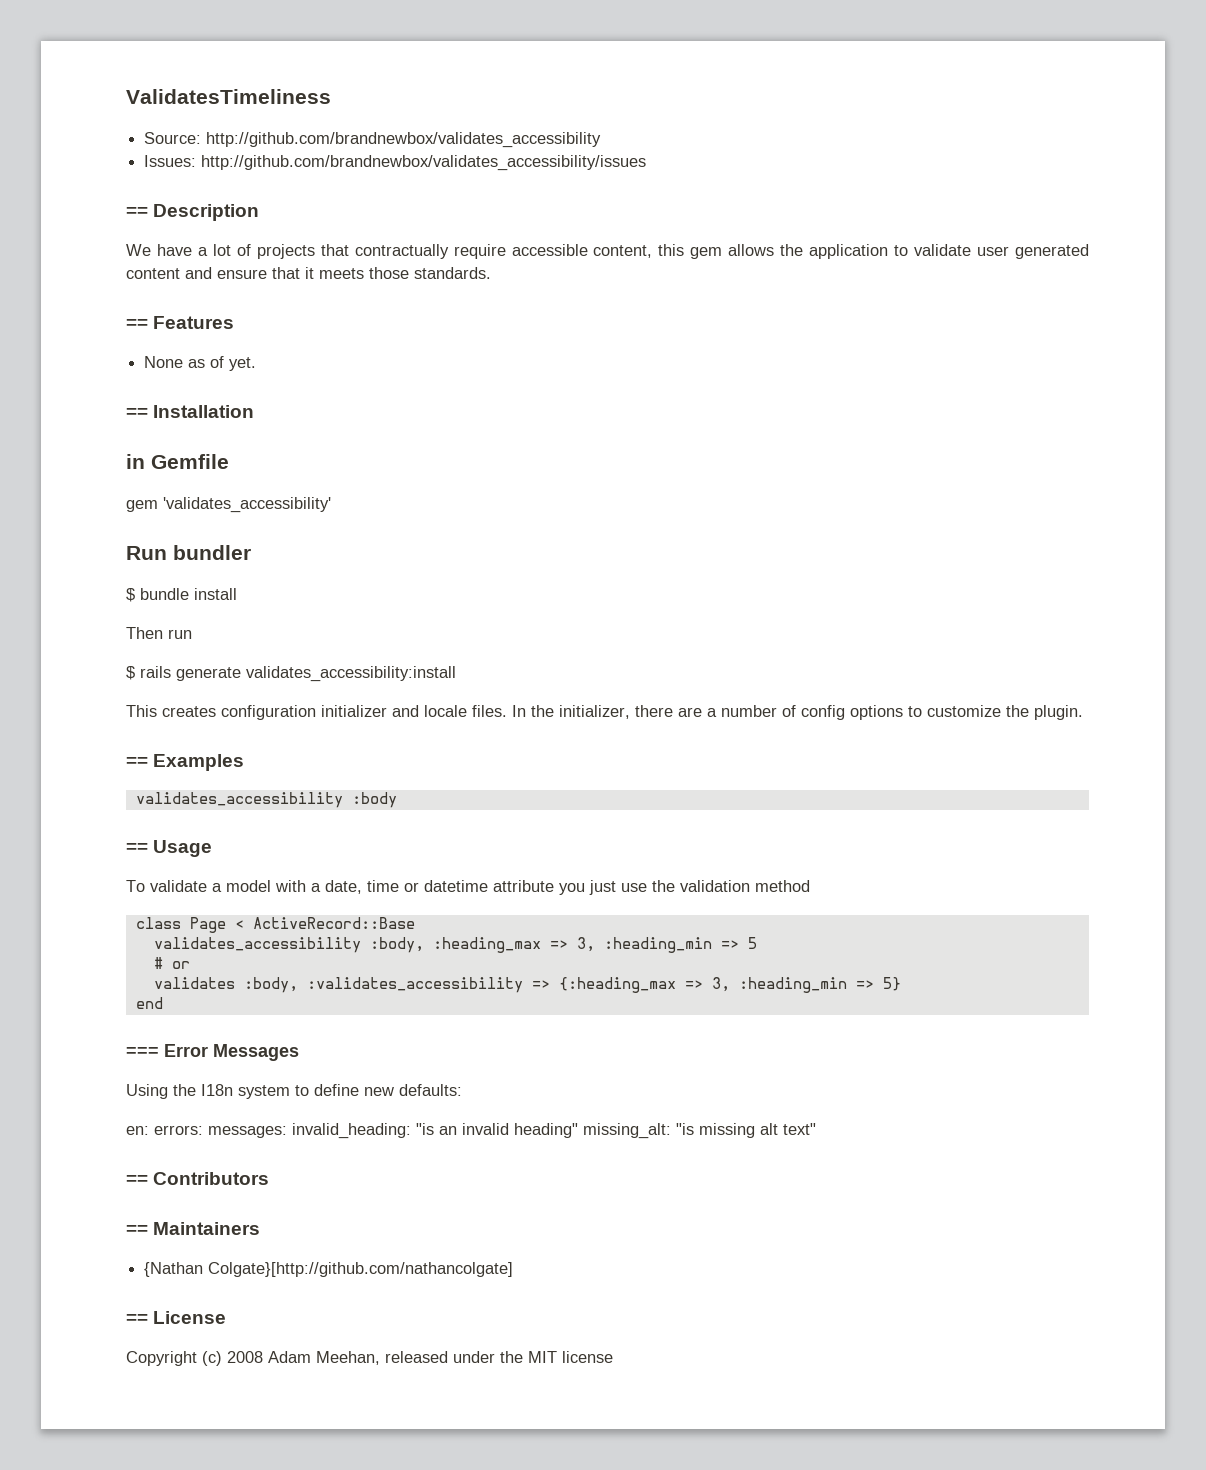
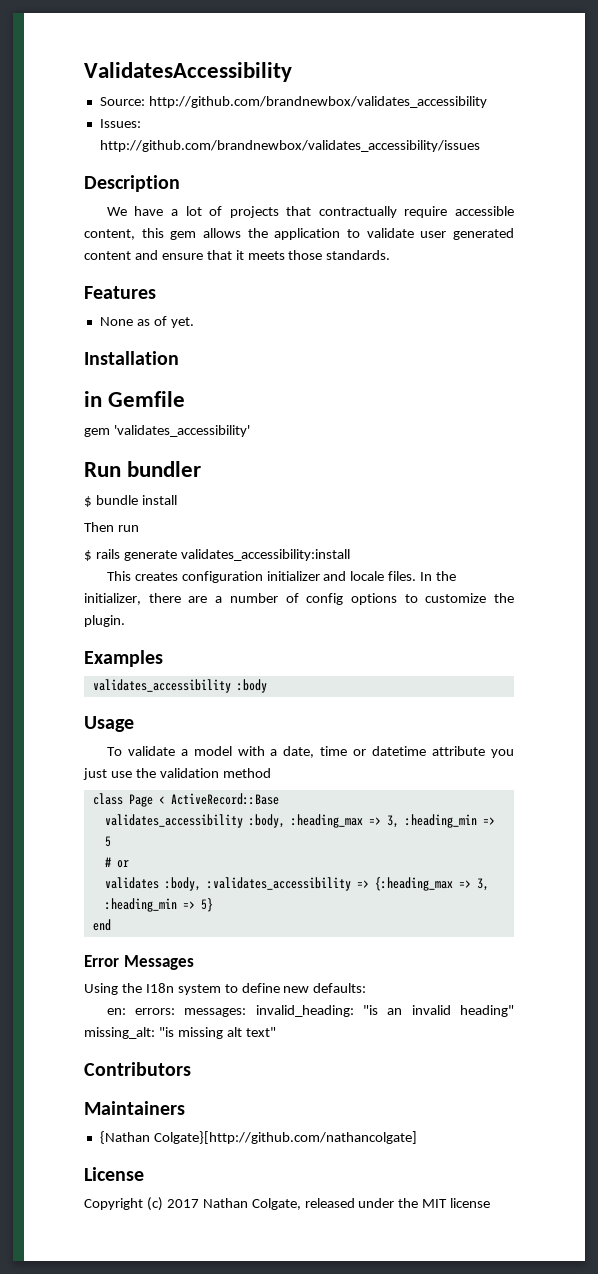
- ValidatesTimeliness
+ ValidatesAccessibility
- == Description
+ Description
- == Features
+ Features
- == Installation
+ Installation
- == Examples
+ Examples
- == Usage
+ Usage
- === Error Messages
+ Error Messages
- == Contributors
+ Contributors
- == Maintainers
+ Maintainers
- == License
+ License
- Copyright (c) 2008 Adam Meehan, released under the MIT license
+ Copyright (c) 2017 Nathan Colgate, released under the MIT license

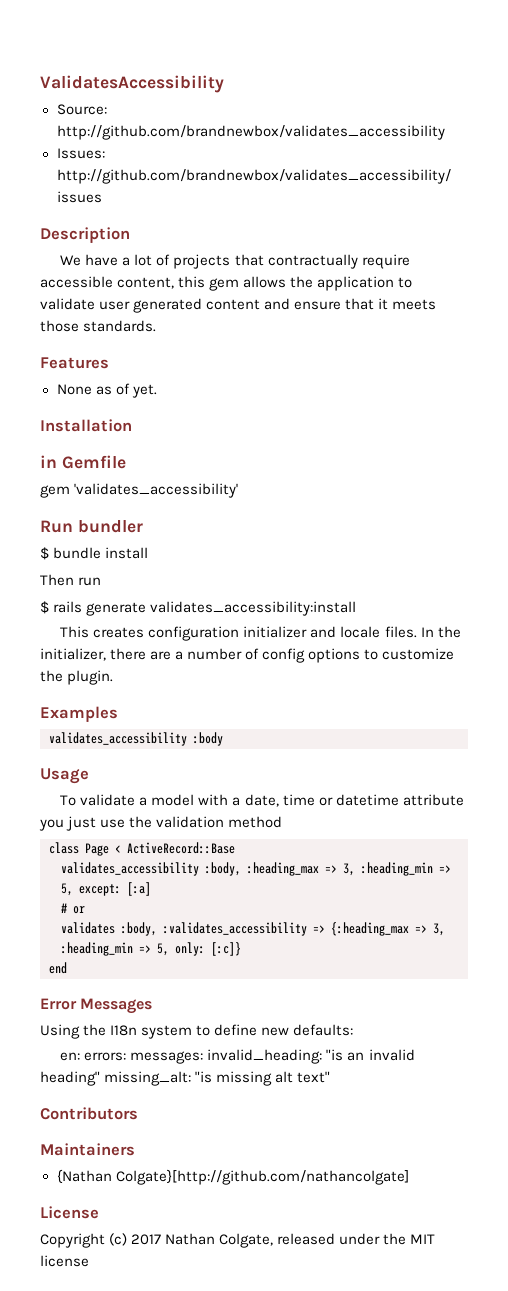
- validates_accessibility :body, :heading_max => 3, :heading_min => 5
+ validates_accessibility :body, :heading_max => 3, :heading_min => 5, except: [:a]
- validates :body, :validates_accessibility => {:heading_max => 3, :heading_min => 5}
+ validates :body, :validates_accessibility => {:heading_max => 3, :heading_min => 5, only: [:c]}

